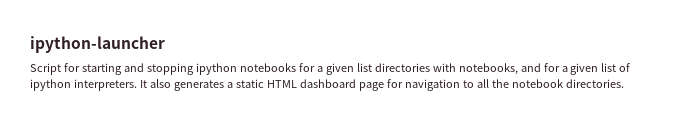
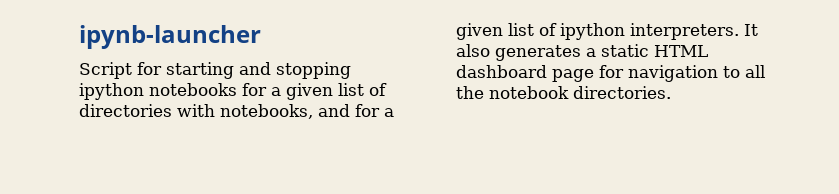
- ipython-launcher
+ ipynb-launcher
- Script for starting and stopping ipython notebooks for a given list directories with notebooks, and for a given list of ipython interpreters.
+ Script for starting and stopping ipython notebooks for a given list of directories with notebooks, and for a given list of ipython interpreters.

